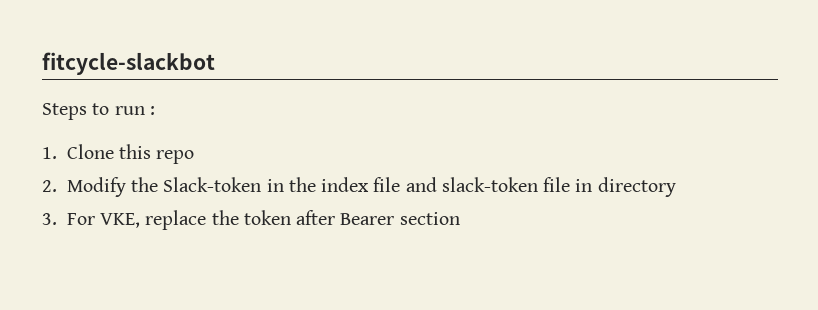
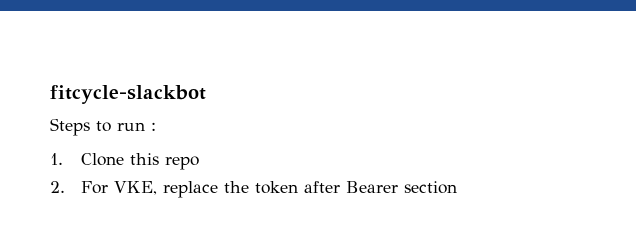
- 2. Modify the Slack-token in the index file and slack-token file in directory
- 3. For VKE, replace the token after Bearer section
+ 2. For VKE, replace the token after Bearer section

